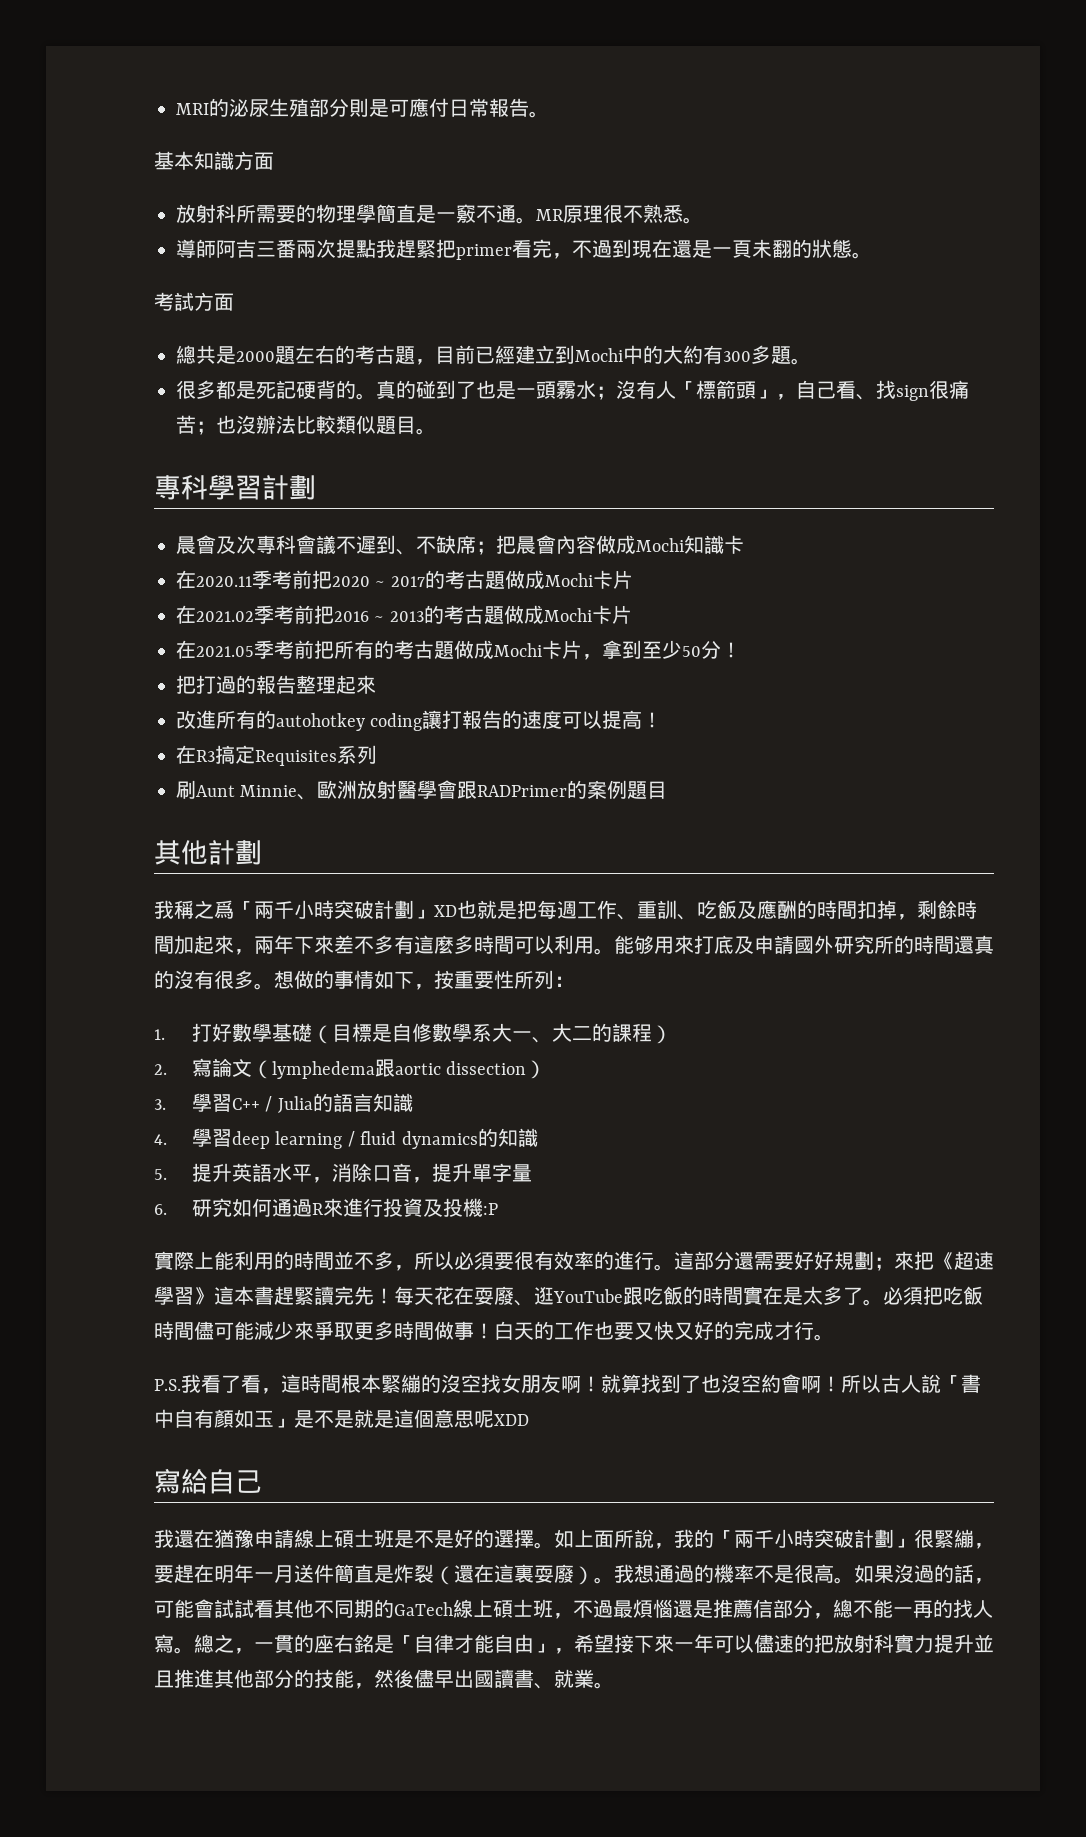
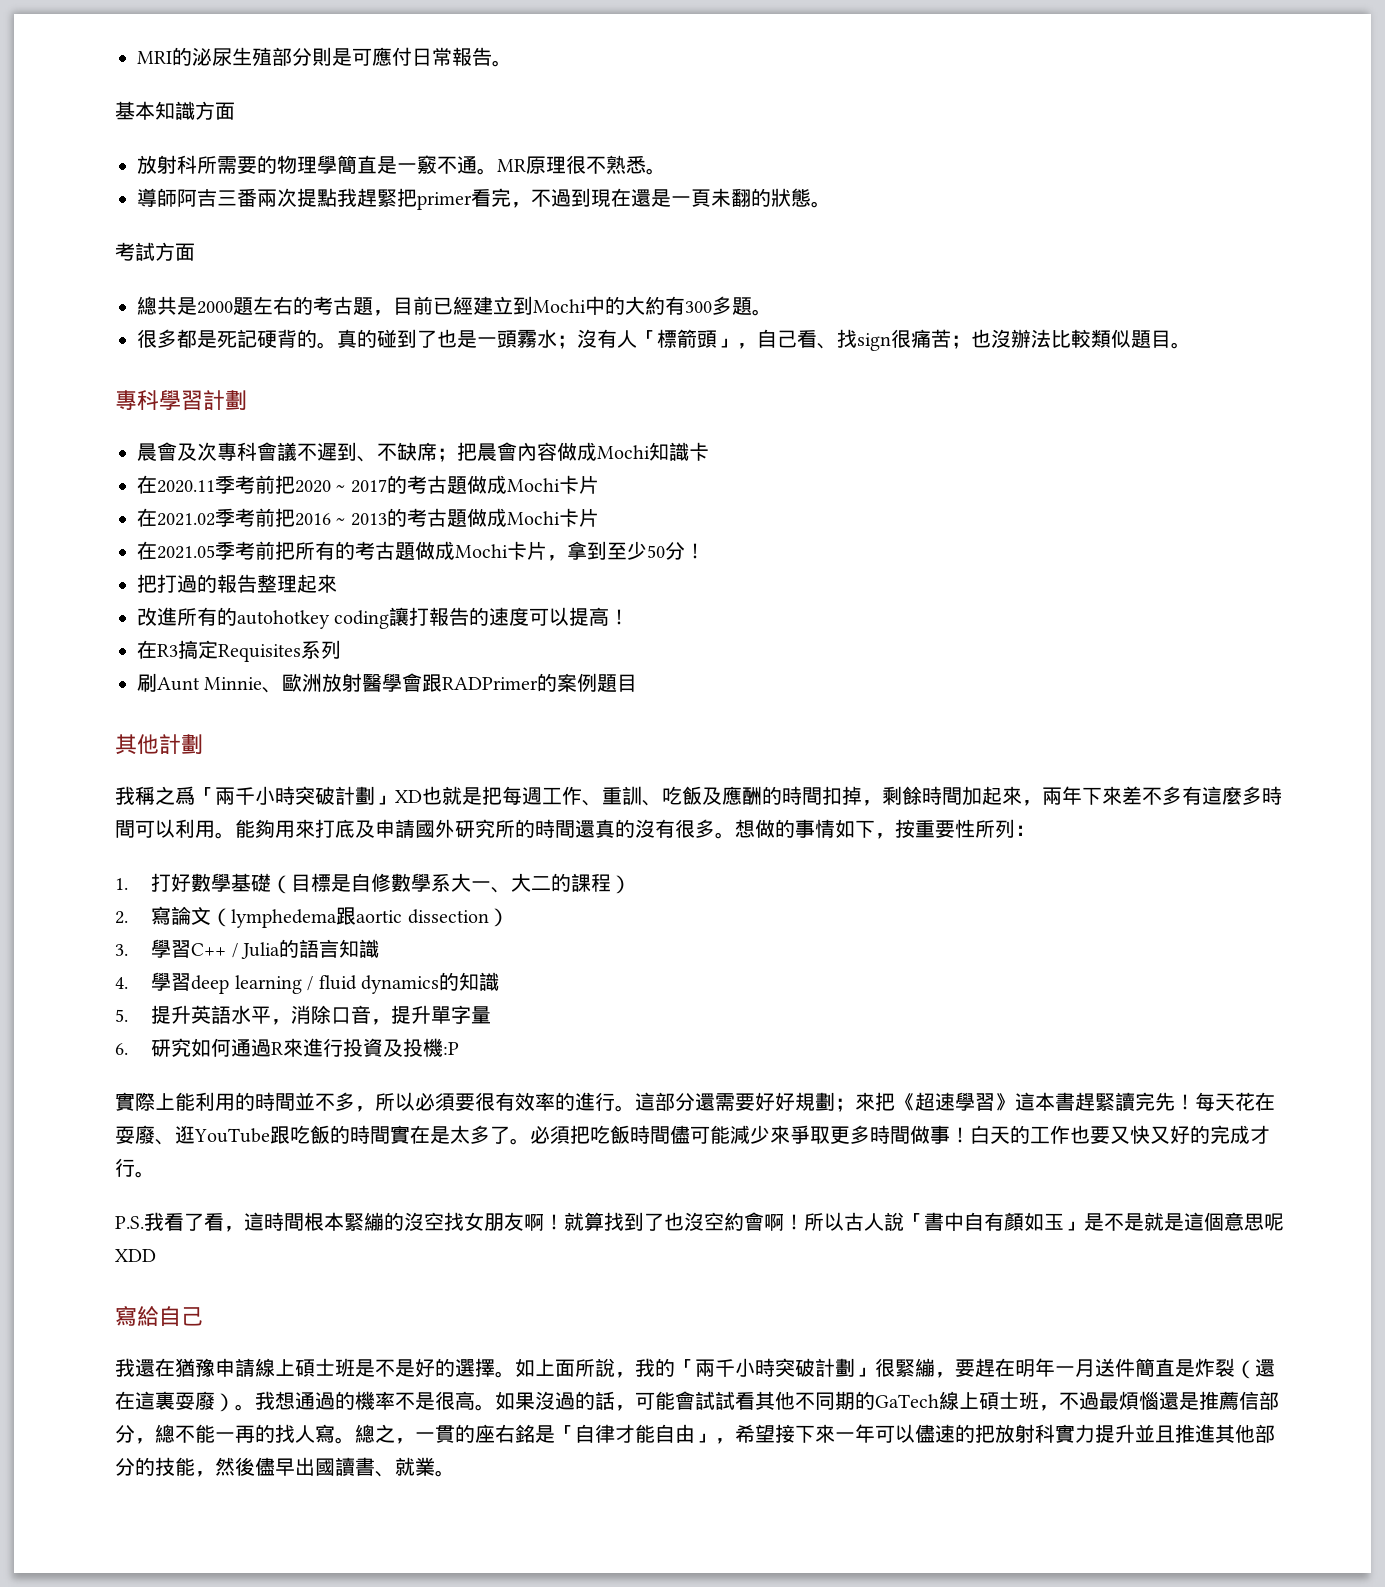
- 能够用來打底及申請國外研究所的時間還真的沒有很多。
+ 能夠用來打底及申請國外研究所的時間還真的沒有很多。

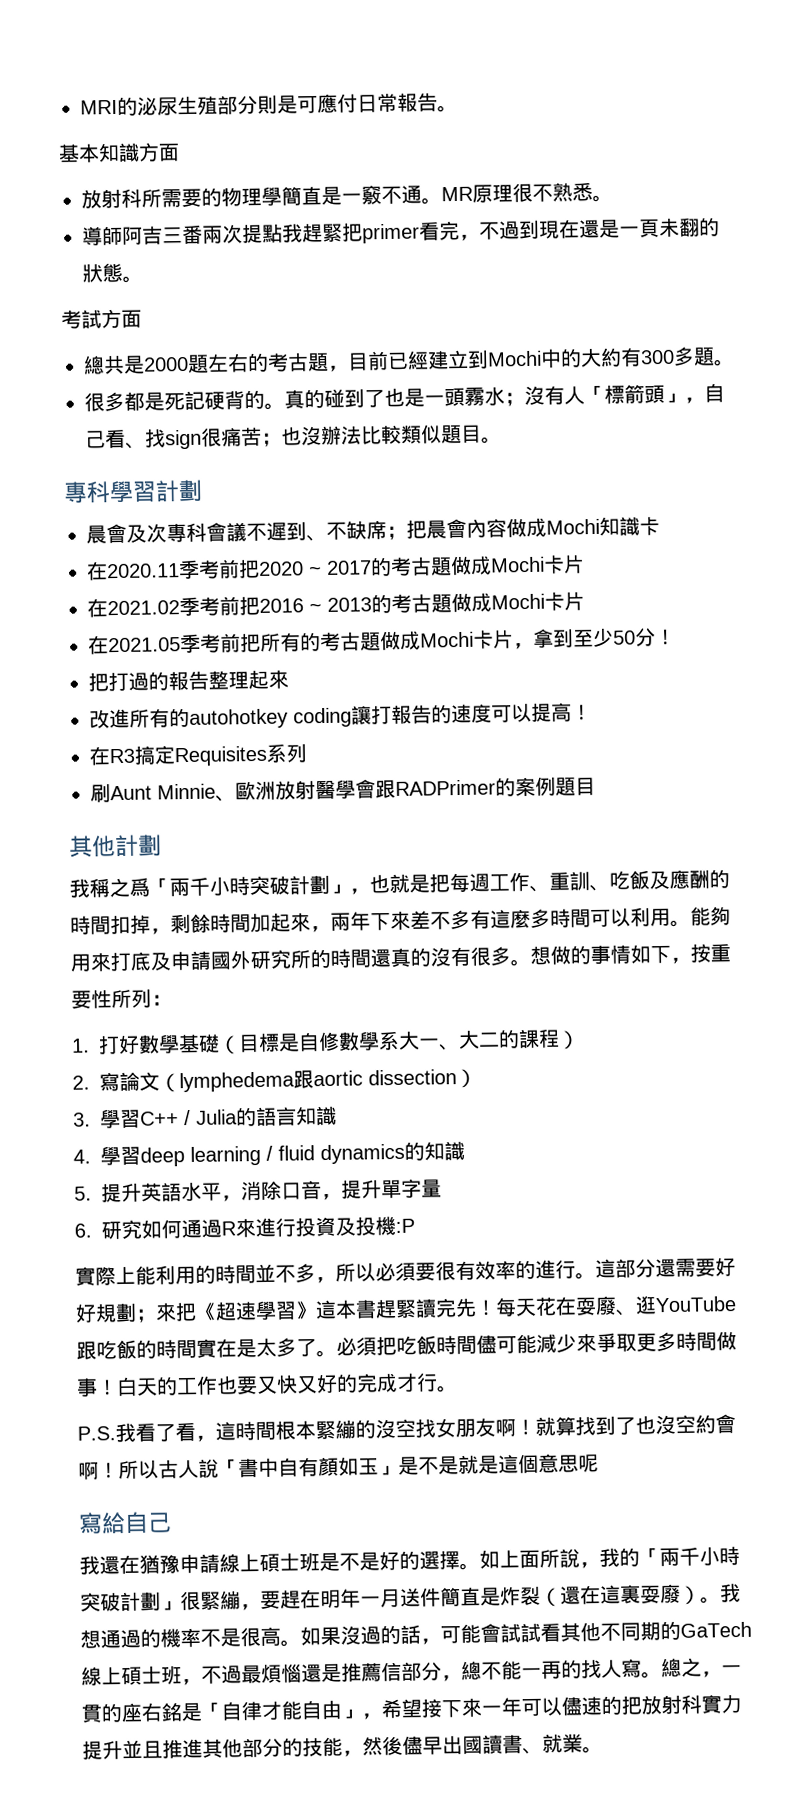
- 我稱之爲「兩千小時突破計劃」XD也就是把每週工作、重訓、吃飯及應酬的時間扣掉，剩餘時間加起來，兩年下來差不多有這麼多時間可以利用。
+ 我稱之爲「兩千小時突破計劃」，也就是把每週工作、重訓、吃飯及應酬的時間扣掉，剩餘時間加起來，兩年下來差不多有這麼多時間可以利用。
- 所以古人說「書中自有顏如玉」是不是就是這個意思呢XDD
+ 所以古人說「書中自有顏如玉」是不是就是這個意思呢

